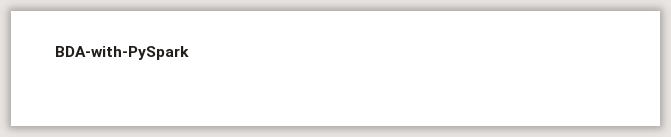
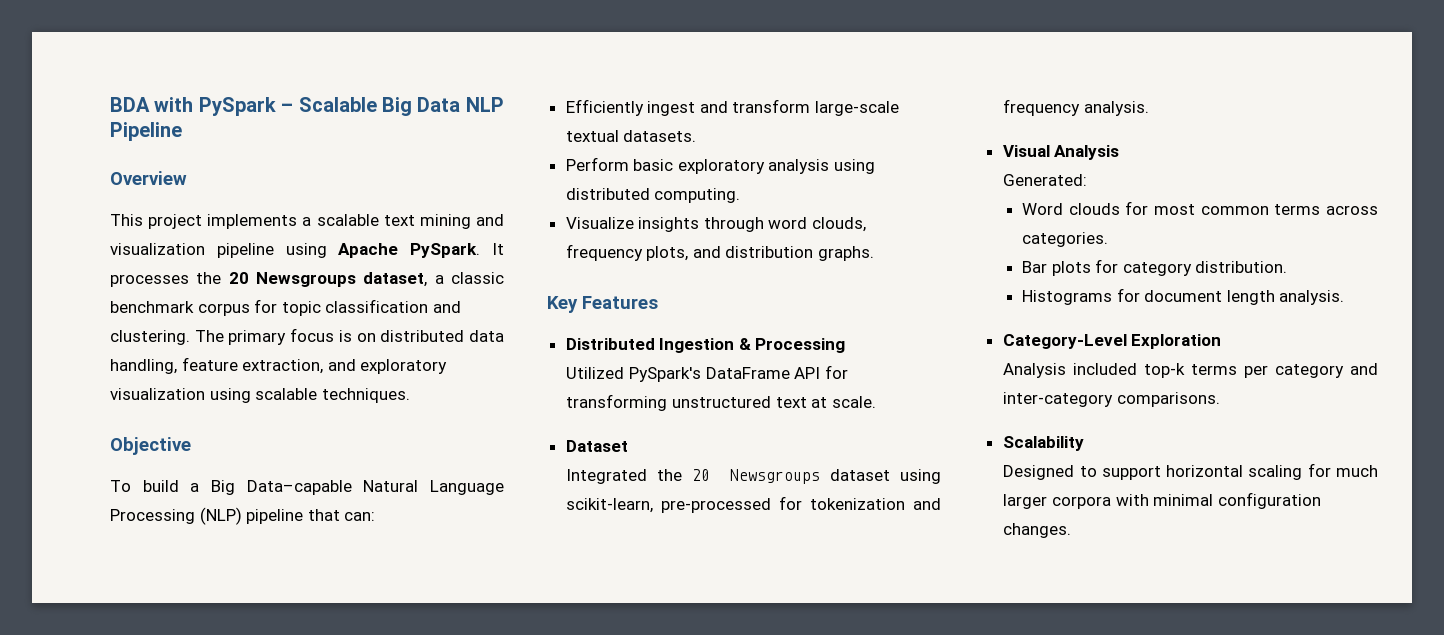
- BDA-with-PySpark
+ BDA with PySpark – Scalable Big Data NLP Pipeline
+ Overview
+ This project implements a scalable text mining and visualization pipeline using Apache PySpark. It processes the 20 Newsgroups dataset, a classic benchmark corpus for topic classification and clustering. The primary focus is on distributed data handling, feature extraction, and exploratory visualization using scalable techniques.
+ Objective
+ To build a Big Data–capable Natural Language Processing (NLP) pipeline that can:
+ Efficiently ingest and transform large-scale textual datasets.
+ Perform basic exploratory analysis using distributed computing.
+ Visualize insights through word clouds, frequency plots, and distribution graphs.
+ Key Features
+ Distributed Ingestion & Processing
+ Utilized PySpark's DataFrame API for transforming unstructured text at scale.
+ Dataset
+ Integrated the 20 Newsgroups dataset using scikit-learn, pre-processed for tokenization and frequency analysis.
+ Visual Analysis
+ Generated:
+ Word clouds for most common terms across categories.
+ Bar plots for category distribution.
+ Histograms for document length analysis.
+ Category-Level Exploration
+ Analysis included top-k terms per category and inter-category comparisons.
+ Scalability
+ Designed to support horizontal scaling for much larger corpora with minimal configuration changes.

